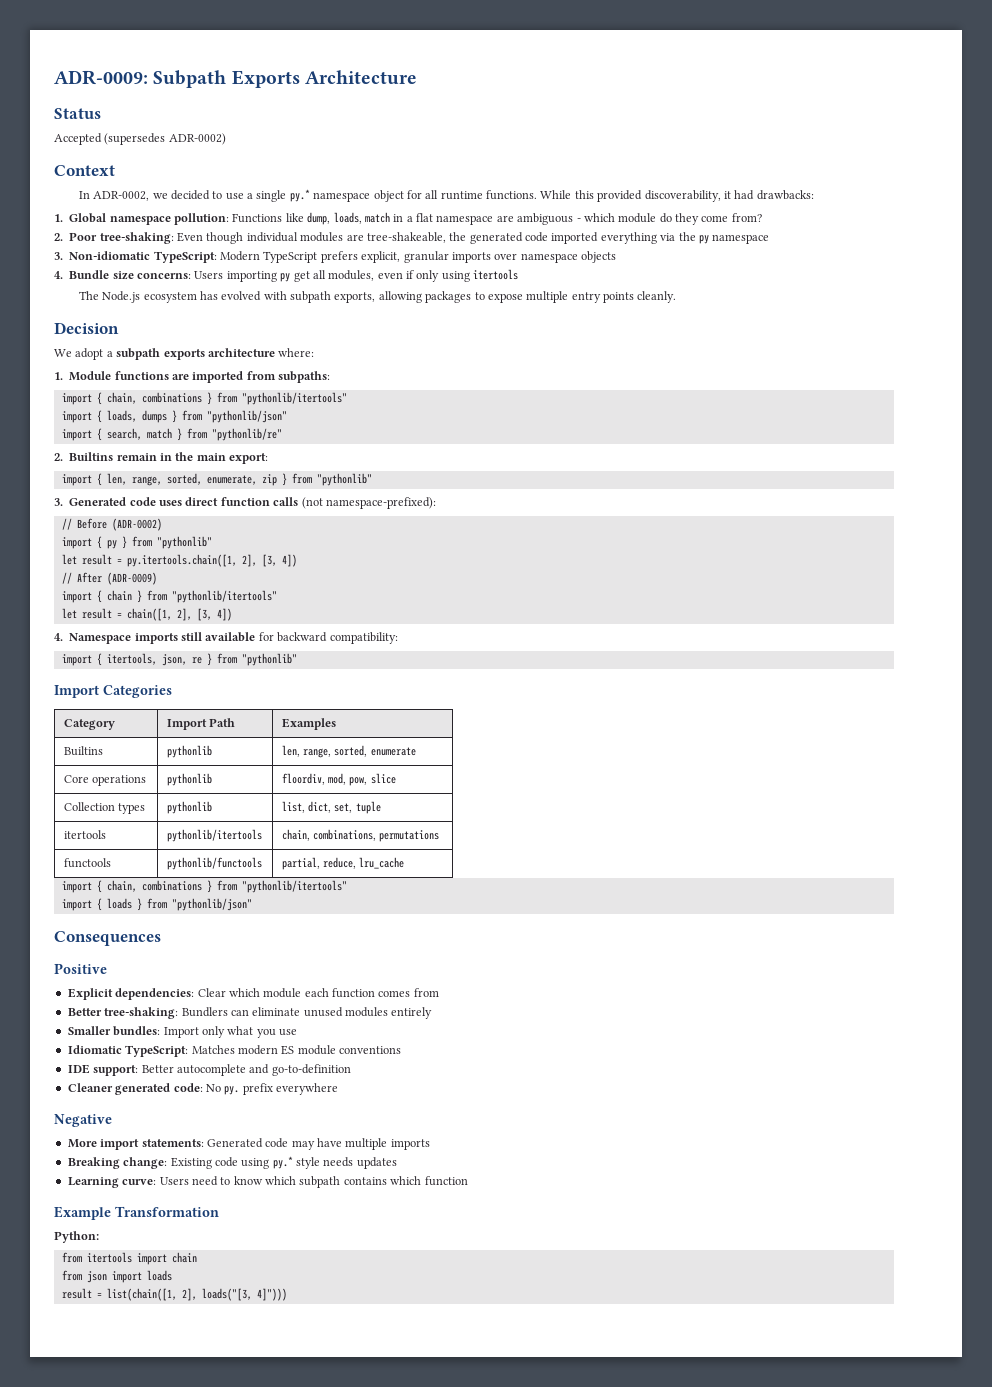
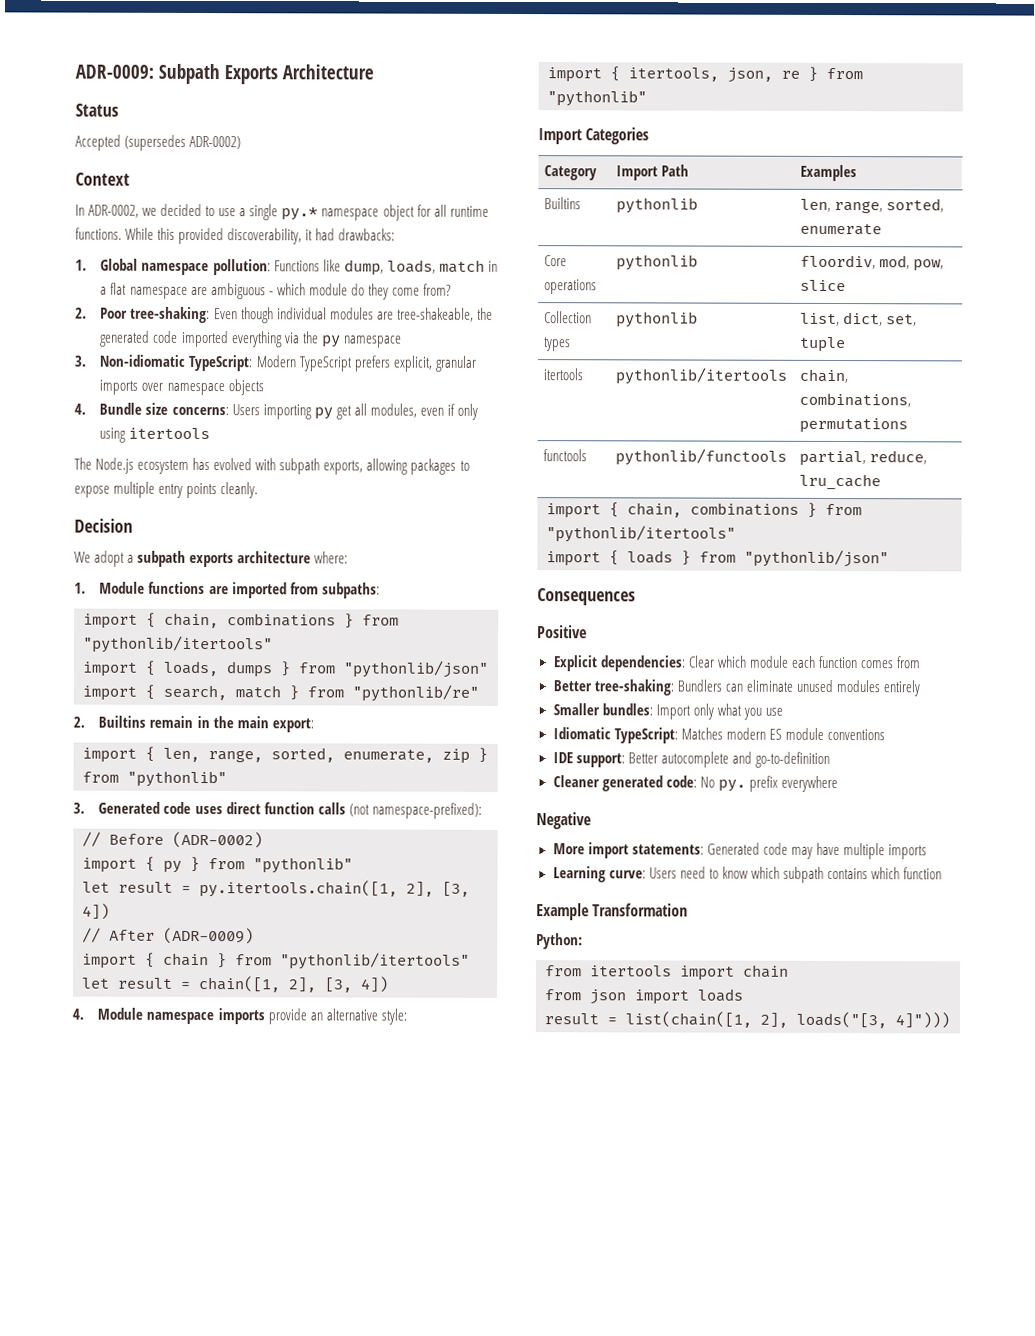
- 4. Namespace imports still available for backward compatibility:
+ 4. Module namespace imports provide an alternative style:
- Breaking change: Existing code using py.* style needs updates

